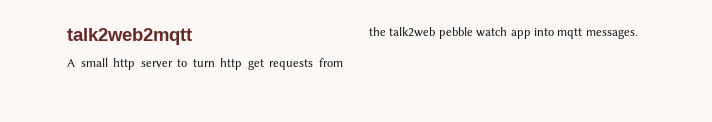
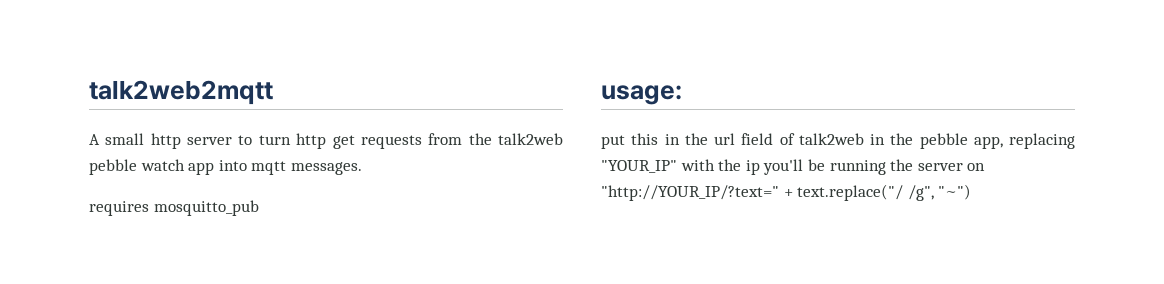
+ requires mosquitto_pub
+ usage:
+ put this in the url field of talk2web in the pebble app, replacing "YOUR_IP" with the ip you'll be running the server on "http://YOUR_IP/?text=" + text.replace("/ /g", "~")

